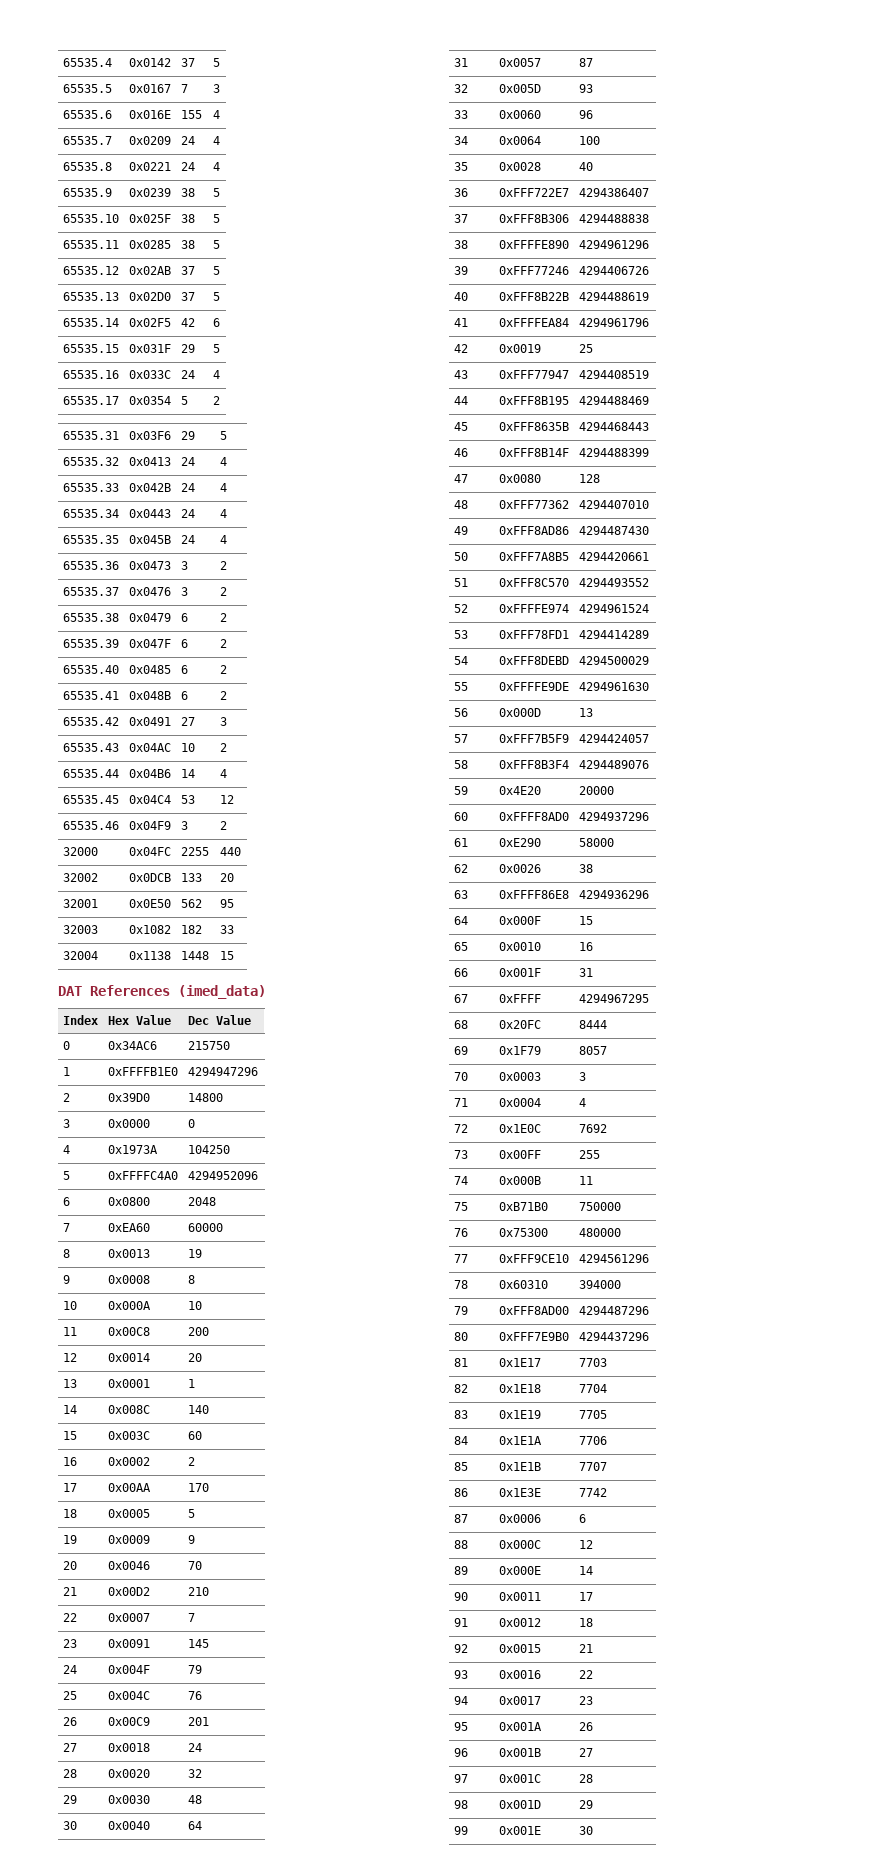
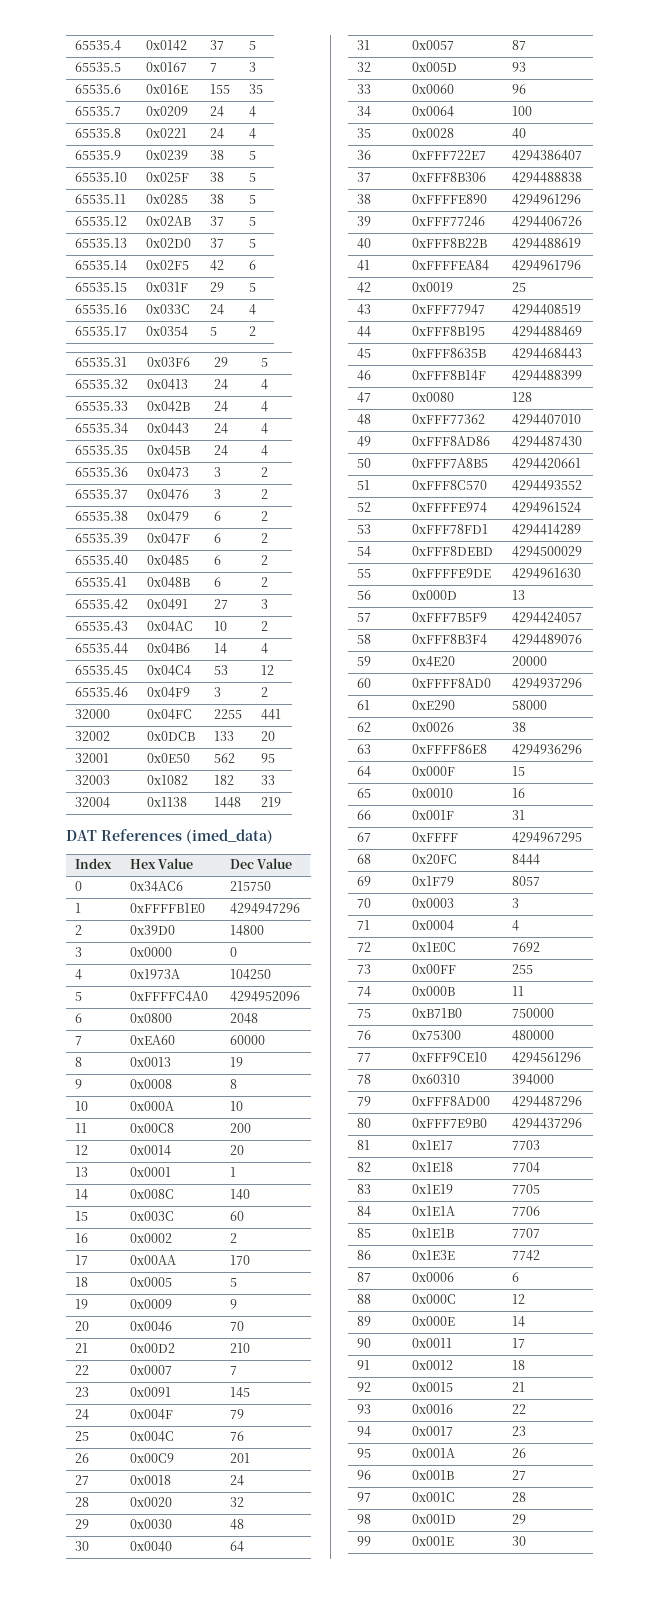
- 65535.6 | 0x016E | 155 | 4
+ 65535.6 | 0x016E | 155 | 35
- 32000 | 0x04FC | 2255 | 440
+ 32000 | 0x04FC | 2255 | 441
- 32004 | 0x1138 | 1448 | 15
+ 32004 | 0x1138 | 1448 | 219

